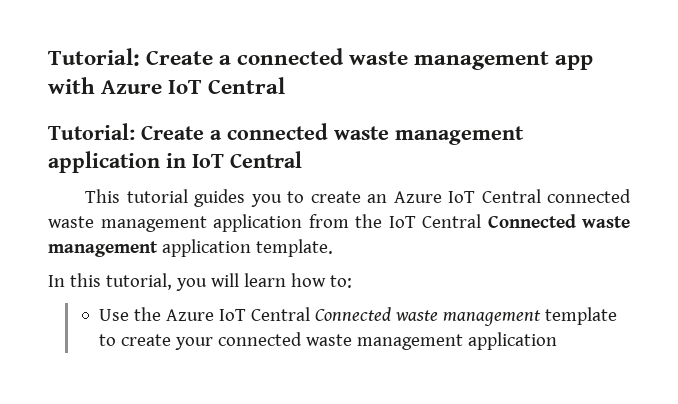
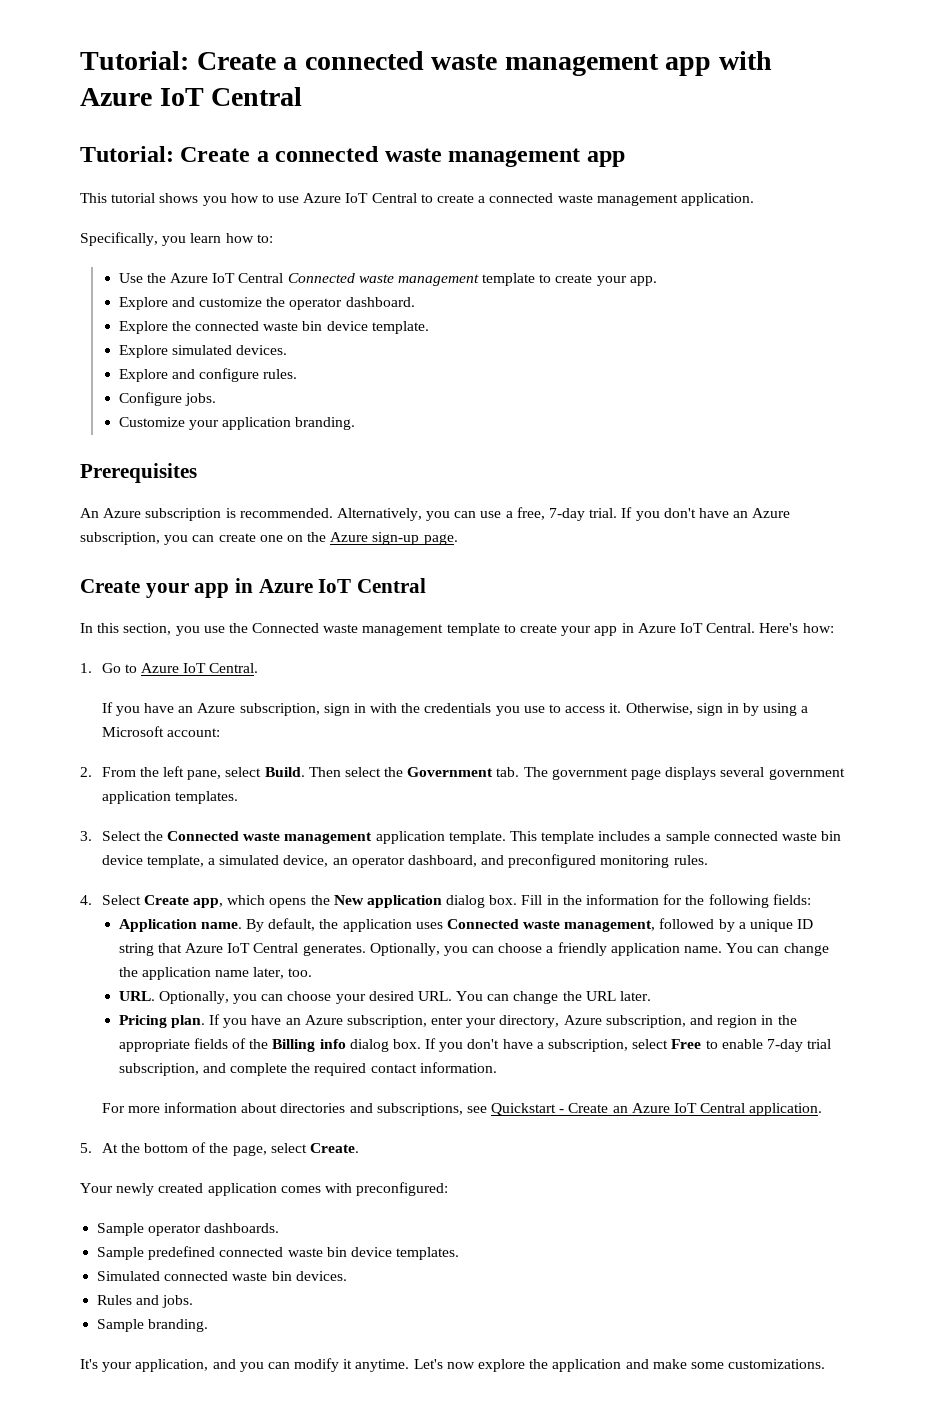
  Tutorial: Create a connected waste management app with Azure IoT Central
- Tutorial: Create a connected waste management application in IoT Central
- This tutorial guides you to create an Azure IoT Central connected waste management application from the IoT Central Connected waste management application template.
- In this tutorial, you will learn how to:
+ Tutorial: Create a connected waste management app
+ This tutorial shows you how to use Azure IoT Central to create a connected waste management application.
+ Specifically, you learn how to:
- Use the Azure IoT Central Connected waste management template to create your connected waste management application
+ Use the Azure IoT Central Connected waste management template to create your app.
+ Explore and customize the operator dashboard.
+ Explore the connected waste bin device template.
+ Explore simulated devices.
+ Explore and configure rules.
+ Configure jobs.
+ Customize your application branding.
+ Prerequisites
+ An Azure subscription is recommended. Alternatively, you can use a free, 7-day trial. If you don't have an Azure subscription, you can create one on the Azure sign-up page.
+ Create your app in Azure IoT Central
+ In this section, you use the Connected waste management template to create your app in Azure IoT Central. Here's how:
+ 1. Go to Azure IoT Central.
+ If you have an Azure subscription, sign in with the credentials you use to access it. Otherwise, sign in by using a Microsoft account:
+ 2. From the left pane, select Build. Then select the Government tab. The government page displays several government application templates.
+ 3. Select the Connected waste management application template. This template includes a sample connected waste bin device template, a simulated device, an operator dashboard, and preconfigured monitoring rules.
+ 4. Select Create app, which opens the New application dialog box. Fill in the information for the following fields:
+ Application name. By default, the application uses Connected waste management, followed by a unique ID string that Azure IoT Central generates. Optionally, you can choose a friendly application name. You can change the application name later, too.
+ URL. Optionally, you can choose your desired URL. You can change the URL later.
+ Pricing plan. If you have an Azure subscription, enter your directory, Azure subscription, and region in the appropriate fields of the Billing info dialog box. If you don't have a subscription, select Free to enable 7-day trial subscription, and complete the required contact information.
+ For more information about directories and subscriptions, see Quickstart - Create an Azure IoT Central application.
+ 5. At the bottom of the page, select Create.
+ Your newly created application comes with preconfigured:
+ Sample operator dashboards.
+ Sample predefined connected waste bin device templates.
+ Simulated connected waste bin devices.
+ Rules and jobs.
+ Sample branding.
+ It's your application, and you can modify it anytime. Let's now explore the application and make some customizations.

